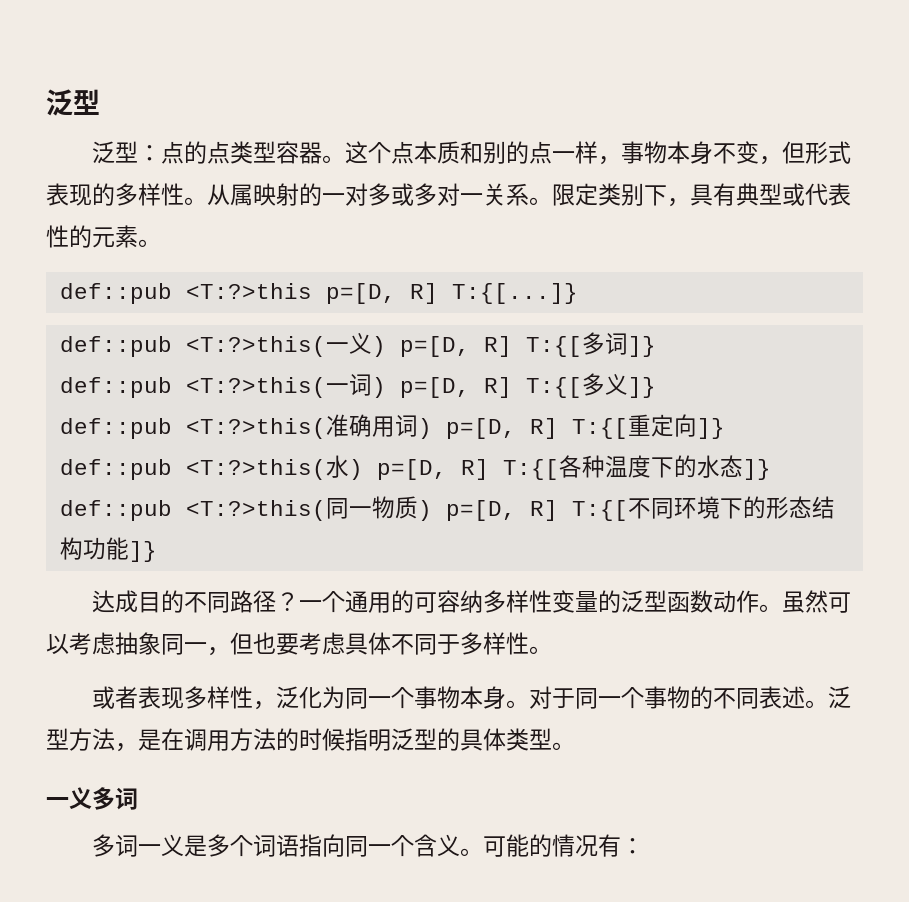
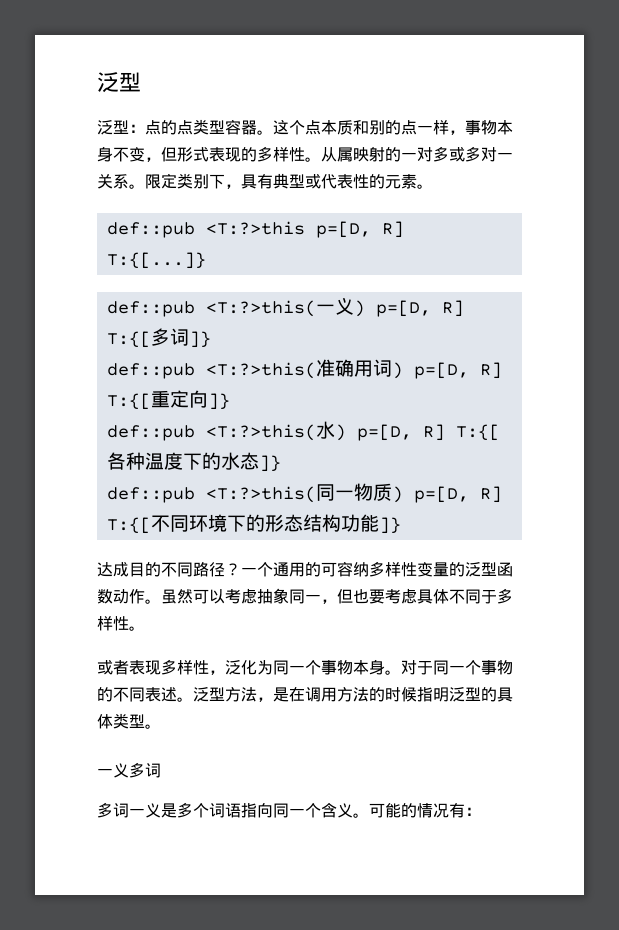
- def::pub <T:?>this(一词) p=[D, R] T:{[多义]}

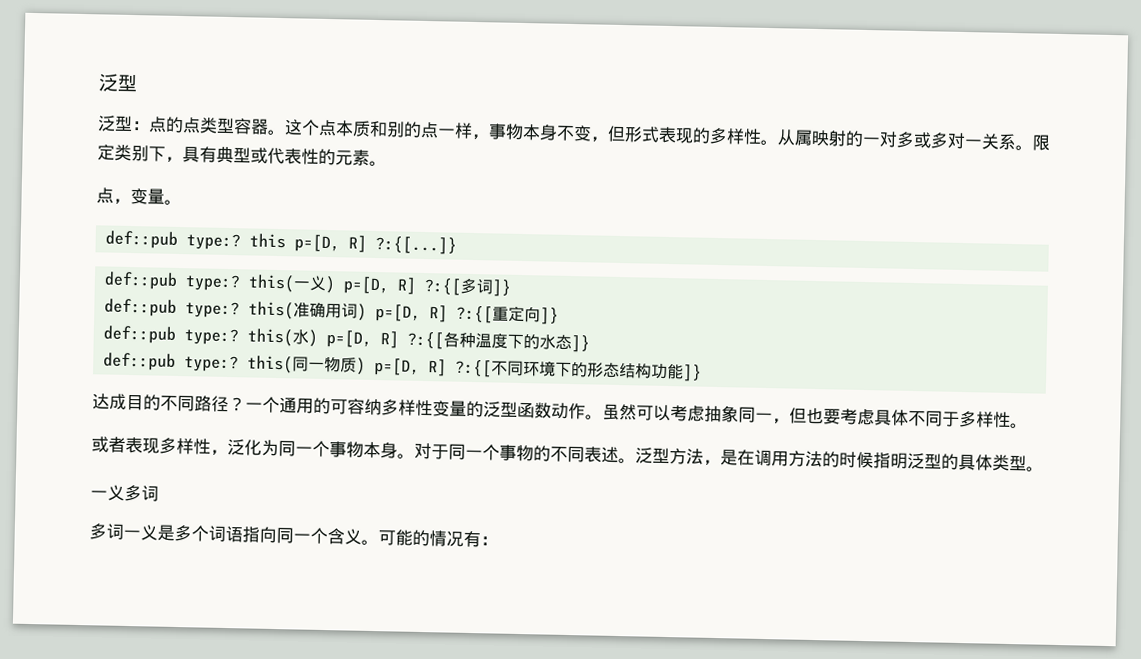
- def::pub <T:?>this p=[D, R] T:{[...]}
- def::pub <T:?>this(一义) p=[D, R] T:{[多词]}
+ 点，变量。
+ def::pub type:? this p=[D, R] ?:{[...]}
+ def::pub type:? this(一义) p=[D, R] ?:{[多词]}
- def::pub <T:?>this(准确用词) p=[D, R] T:{[重定向]}
+ def::pub type:? this(准确用词) p=[D, R] ?:{[重定向]}
- def::pub <T:?>this(水) p=[D, R] T:{[各种温度下的水态]}
+ def::pub type:? this(水) p=[D, R] ?:{[各种温度下的水态]}
- def::pub <T:?>this(同一物质) p=[D, R] T:{[不同环境下的形态结构功能]}
+ def::pub type:? this(同一物质) p=[D, R] ?:{[不同环境下的形态结构功能]}

